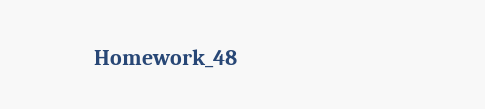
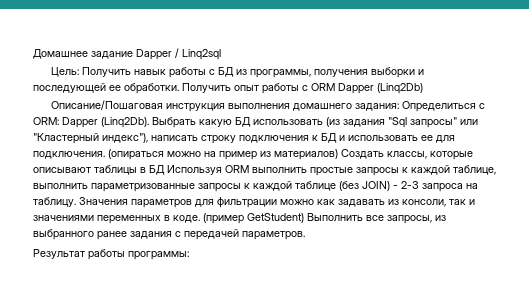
- Homework_48
+ Домашнее задание Dapper / Linq2sql
+ Цель: Получить навык работы с БД из программы, получения выборки и последующей ее обработки. Получить опыт работы с ORM Dapper (Linq2Db)
+ Описание/Пошаговая инструкция выполнения домашнего задания: Определиться с ORM: Dapper (Linq2Db). Выбрать какую БД использовать (из задания "Sql запросы" или "Кластерный индекс"), написать строку подключения к БД и использовать ее для подключения. (опираться можно на пример из материалов) Создать классы, которые описывают таблицы в БД Используя ORM выполнить простые запросы к каждой таблице, выполнить параметризованные запросы к каждой таблице (без JOIN) - 2-3 запроса на таблицу. Значения параметров для фильтрации можно как задавать из консоли, так и значениями переменных в коде. (пример GetStudent) Выполнить все запросы, из выбранного ранее задания с передачей параметров.
+ Результат работы программы:

